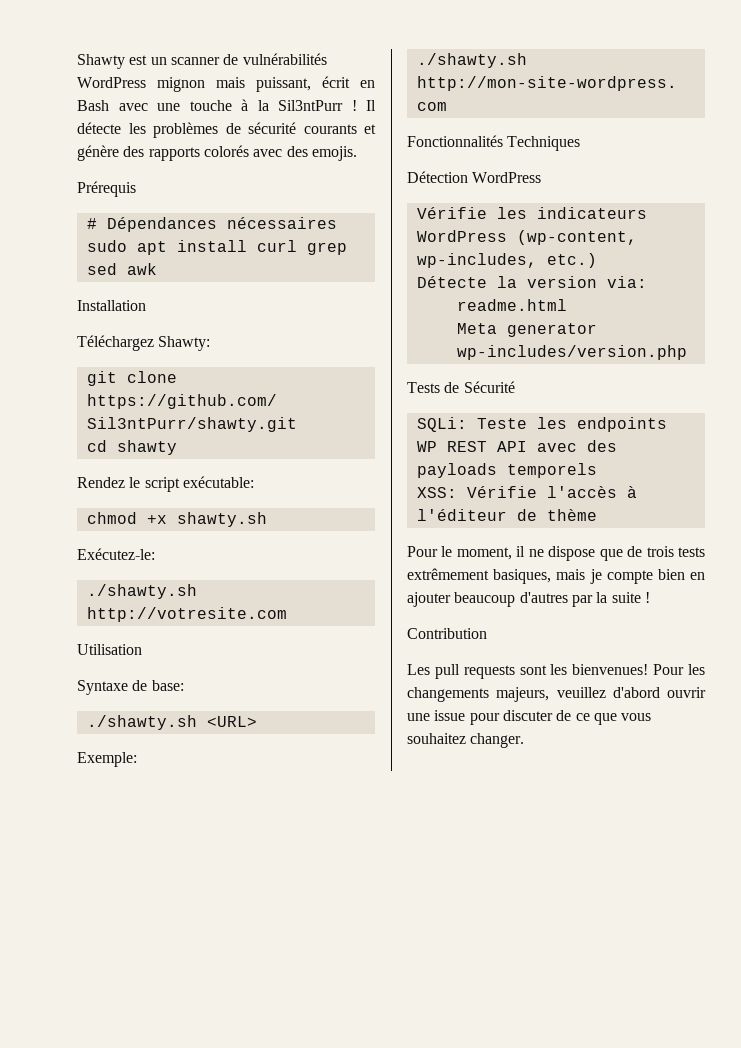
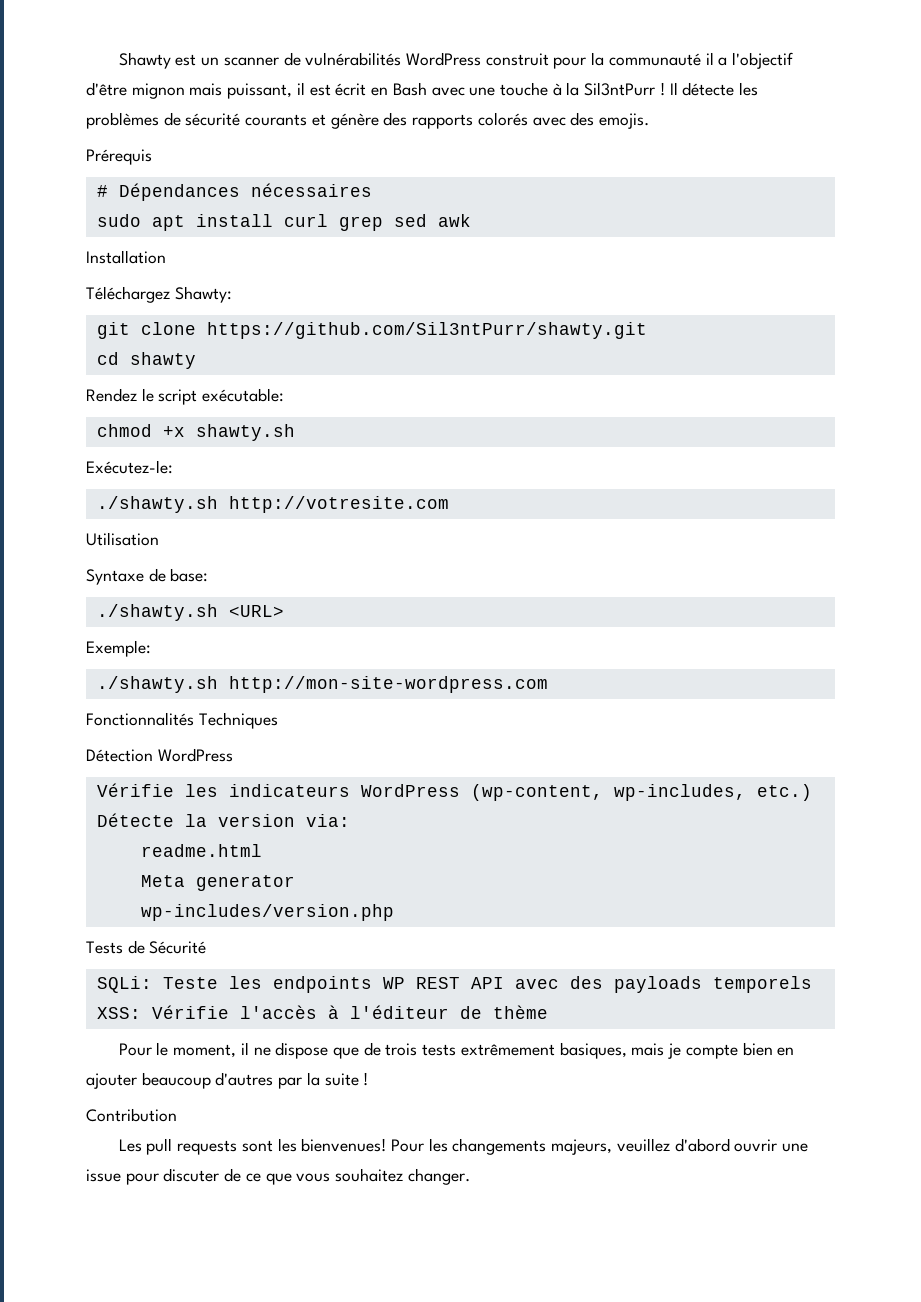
- Shawty est un scanner de vulnérabilités WordPress mignon mais puissant, écrit en Bash avec une touche à la Sil3ntPurr !
+ Shawty est un scanner de vulnérabilités WordPress construit pour la communauté il a l'objectif d'être mignon mais puissant, il est écrit en Bash avec une touche à la Sil3ntPurr !

